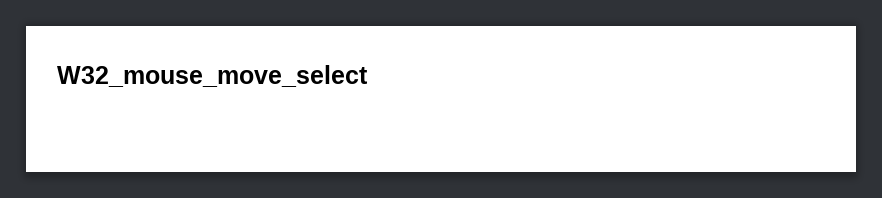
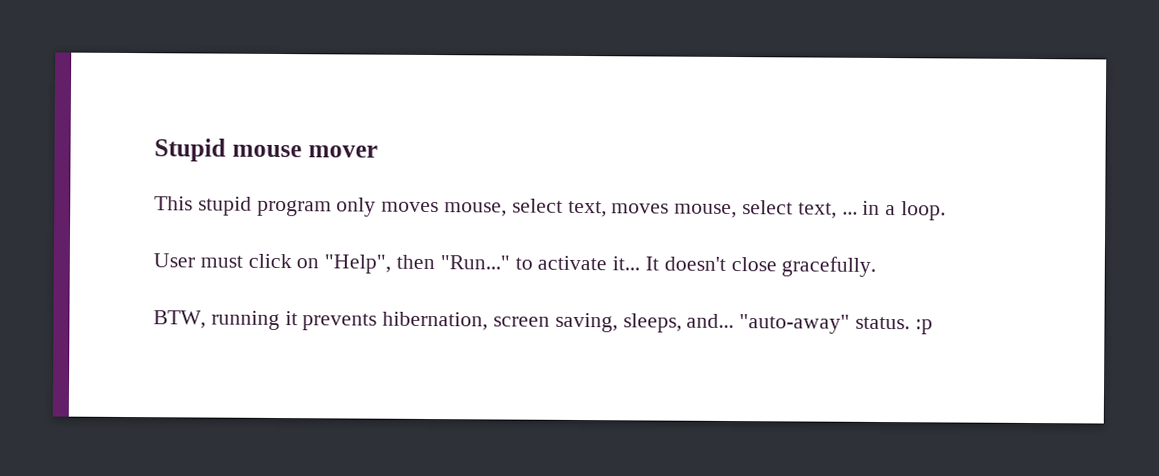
- W32_mouse_move_select
+ Stupid mouse mover
+ This stupid program only moves mouse, select text, moves mouse, select text, ... in a loop.
+ User must click on "Help", then "Run..." to activate it... It doesn't close gracefully.
+ BTW, running it prevents hibernation, screen saving, sleeps, and... "auto-away" status. :p

